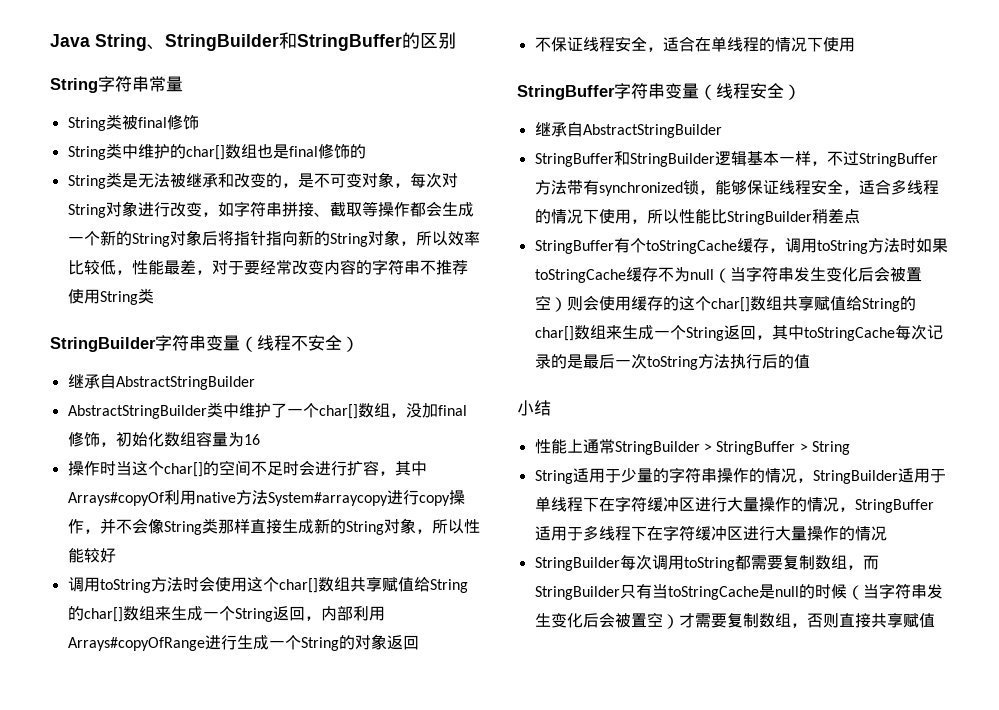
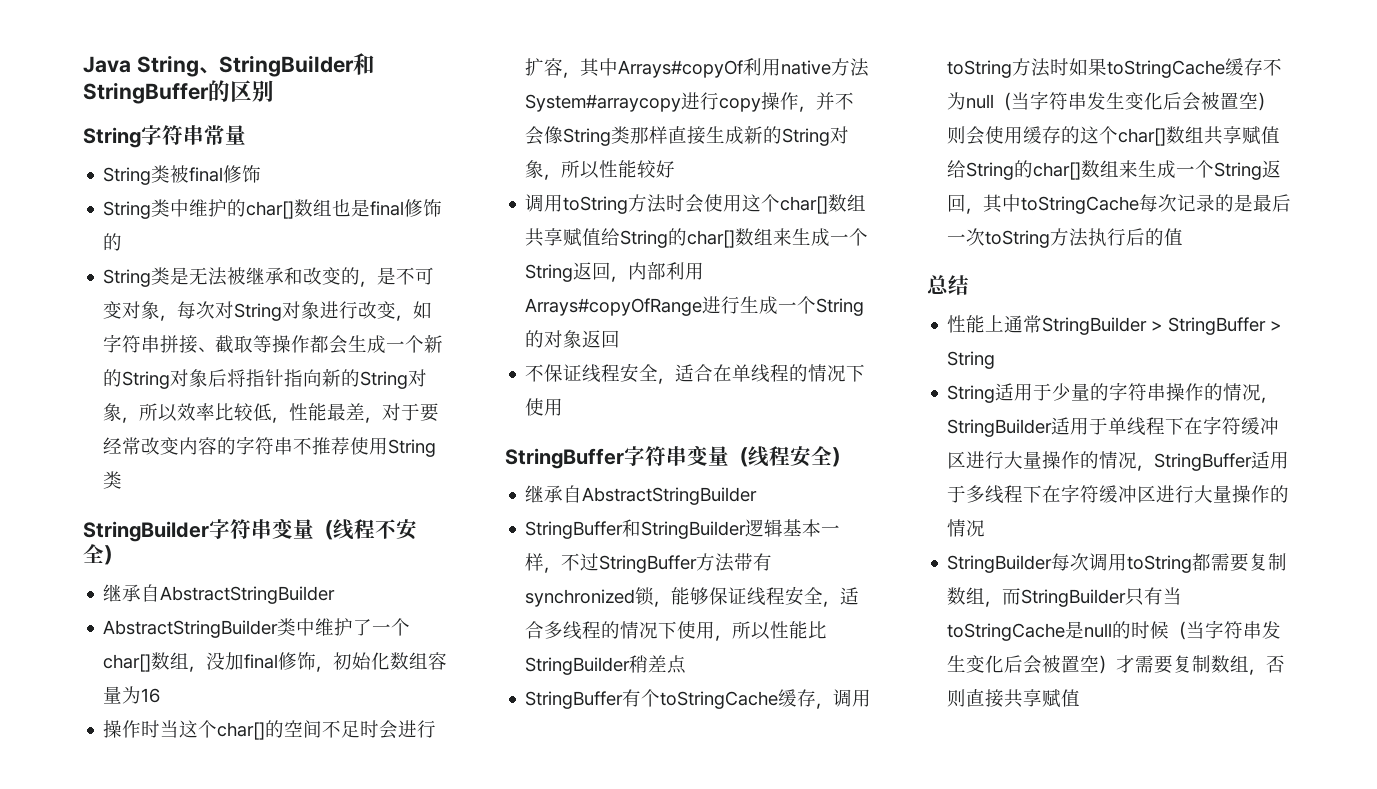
- 小结
+ 总结

